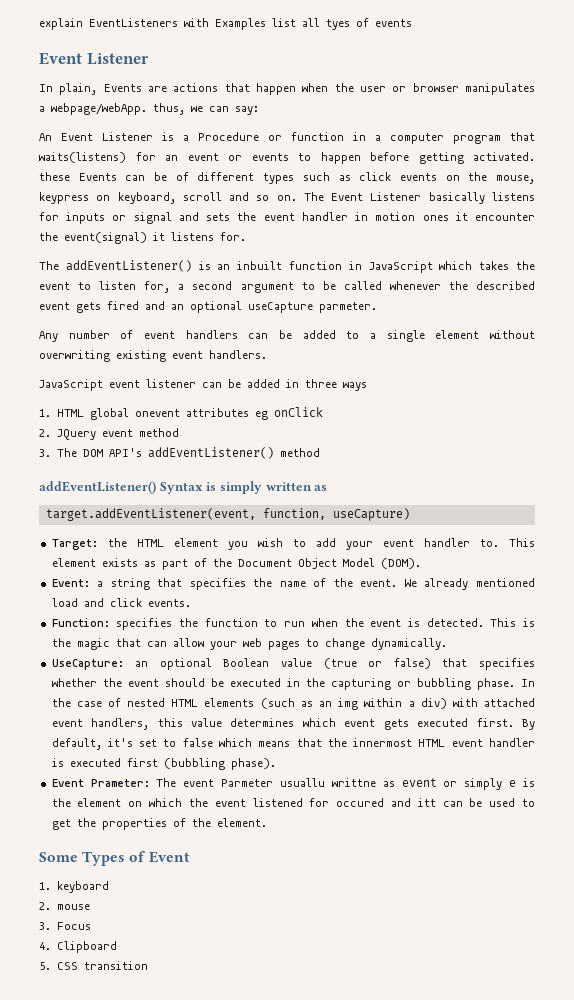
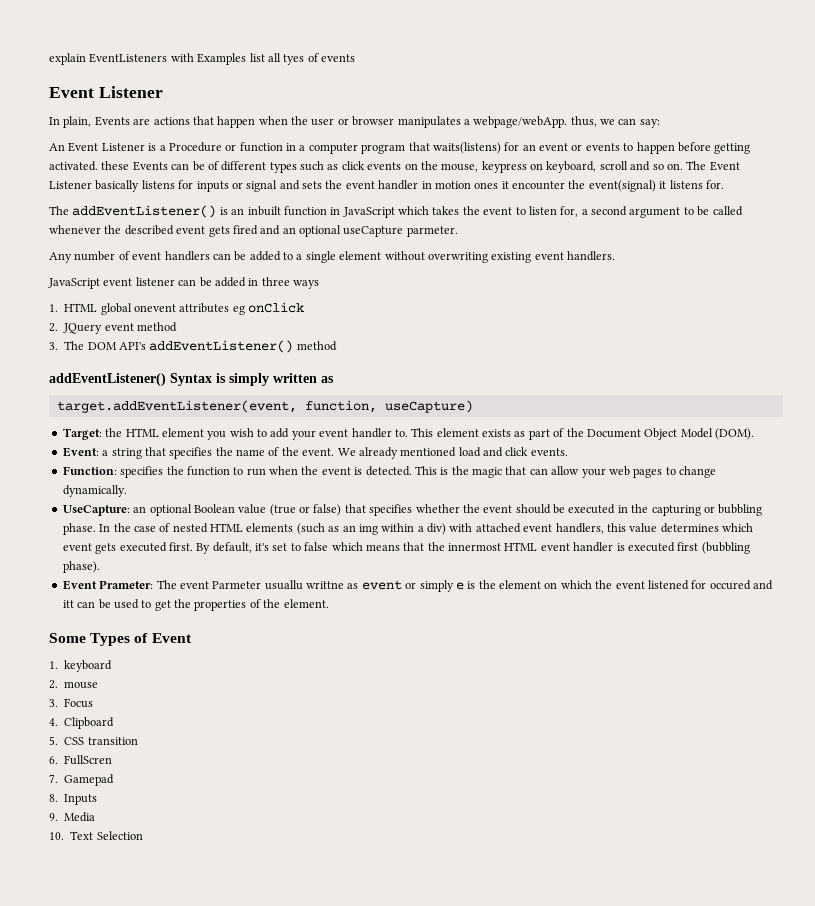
+ 6. FullScren
+ 7. Gamepad
+ 8. Inputs
+ 9. Media
+ 10. Text Selection

